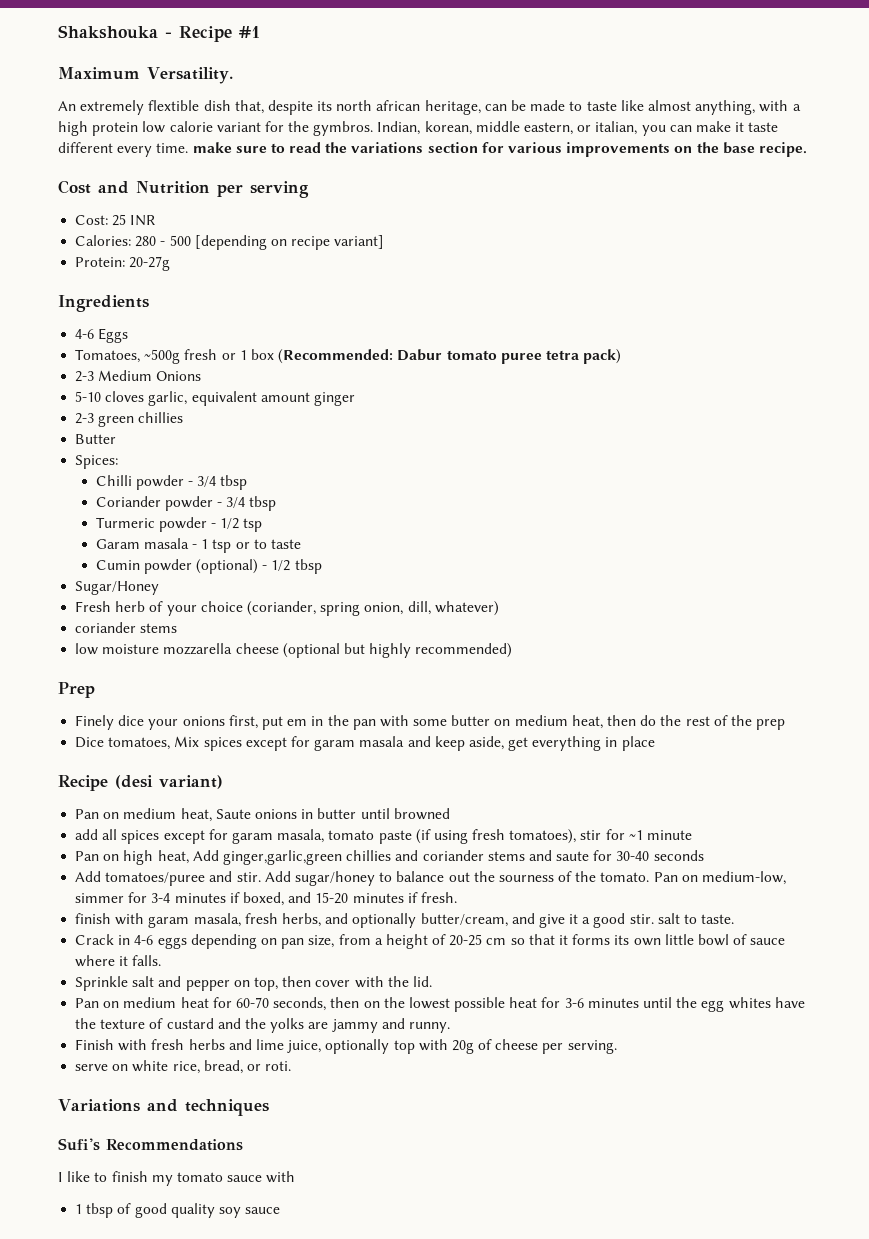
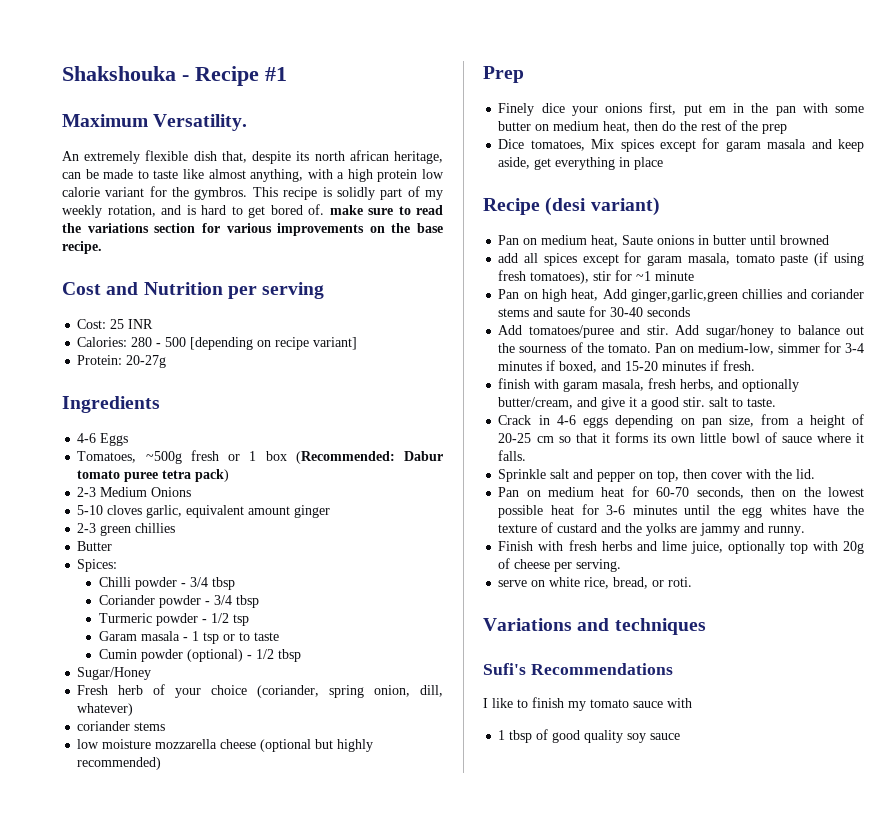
- An extremely flextible dish that, despite its north african heritage, can be made to taste like almost anything, with a high protein low calorie variant for the gymbros.
+ An extremely flexible dish that, despite its north african heritage, can be made to taste like almost anything, with a high protein low calorie variant for the gymbros.
- Indian, korean, middle eastern, or italian, you can make it taste different every time. make sure to read the variations section for various improvements on the base recipe.
+ This recipe is solidly part of my weekly rotation, and is hard to get bored of. make sure to read the variations section for various improvements on the base recipe.

